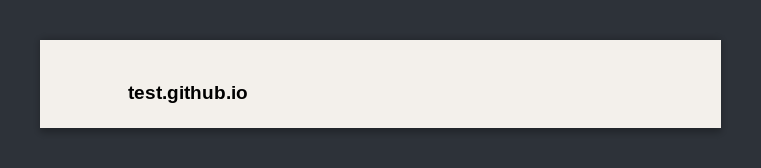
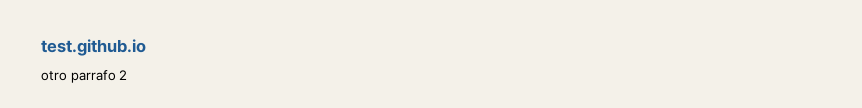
+ otro parrafo 2

